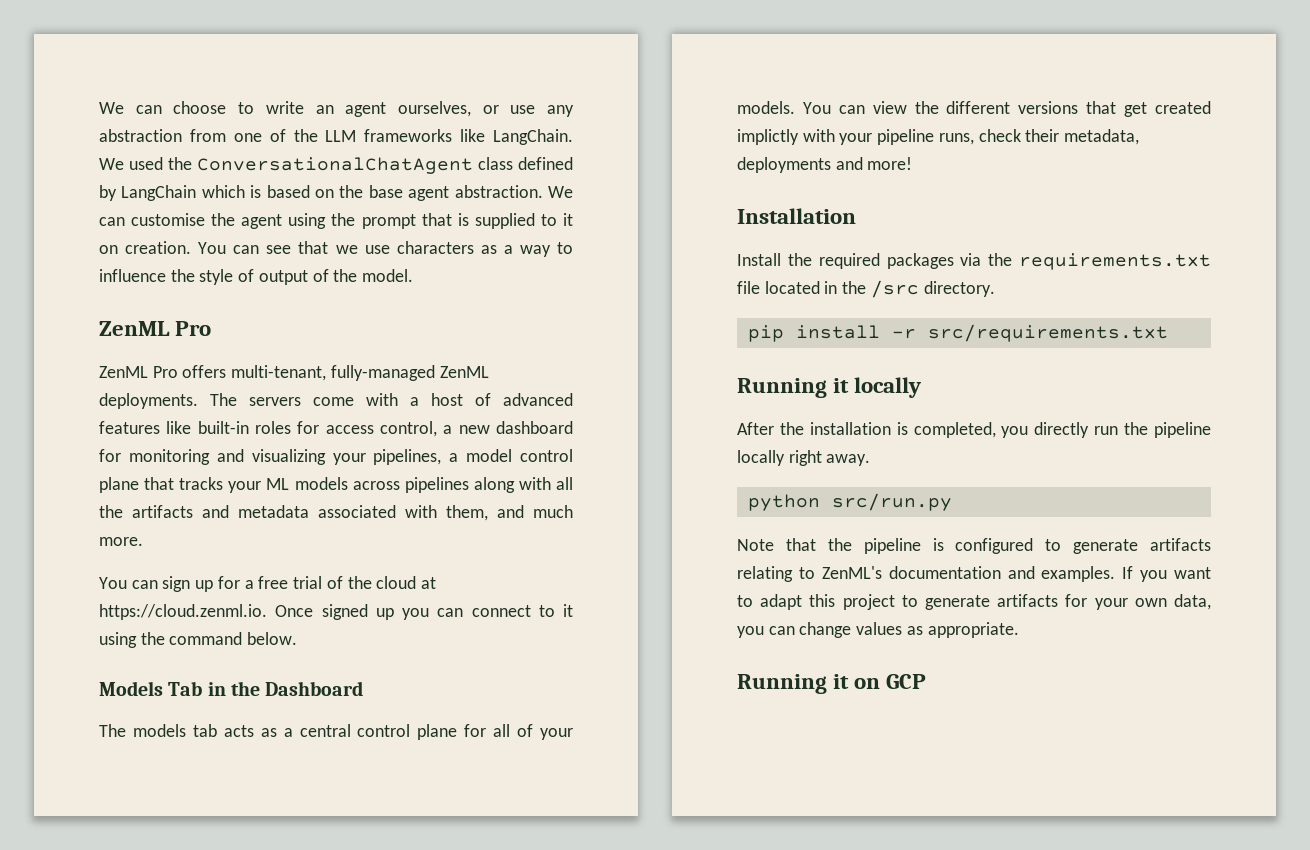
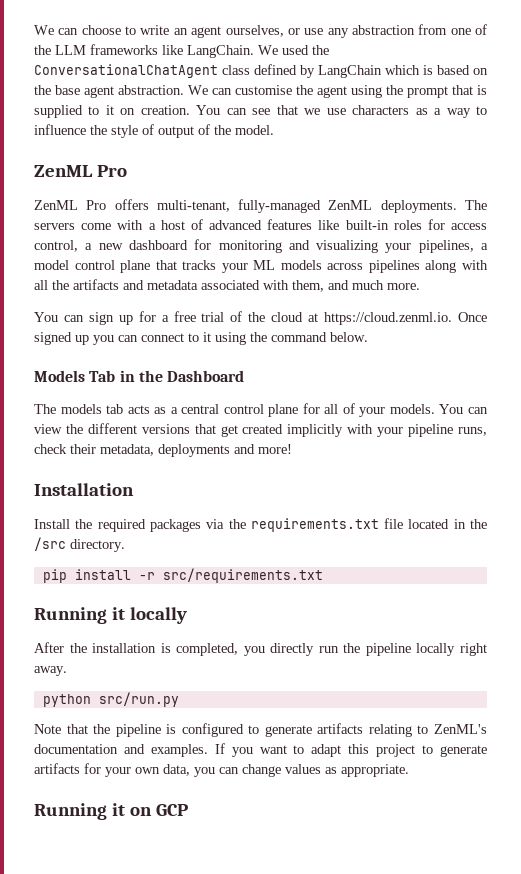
- You can view the different versions that get created implictly with your pipeline runs, check their metadata, deployments and more!
+ You can view the different versions that get created implicitly with your pipeline runs, check their metadata, deployments and more!

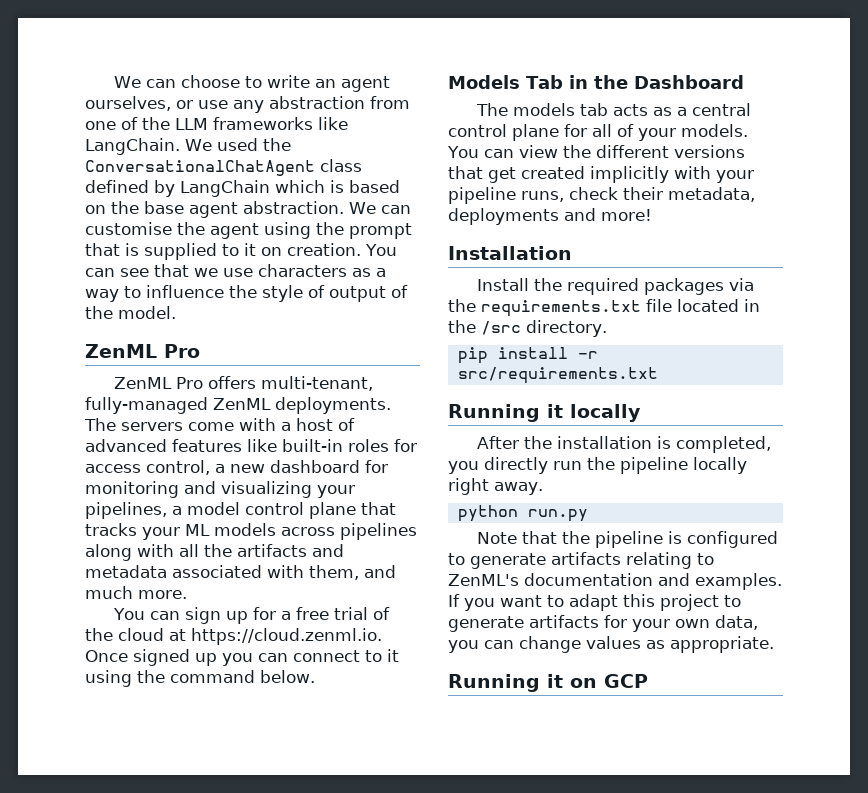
- python src/run.py
+ python run.py

